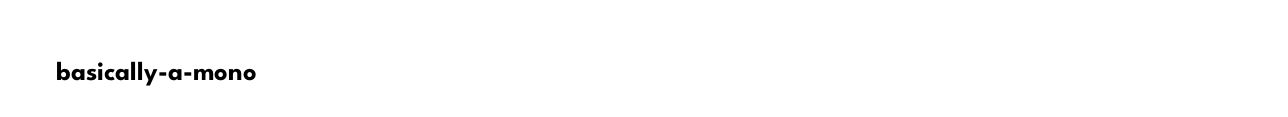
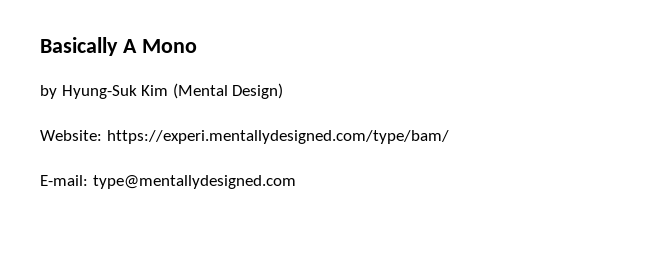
- basically-a-mono
+ Basically A Mono
+ by Hyung-Suk Kim (Mental Design)
+ Website: https://experi.mentallydesigned.com/type/bam/
+ E-mail: type@mentallydesigned.com

